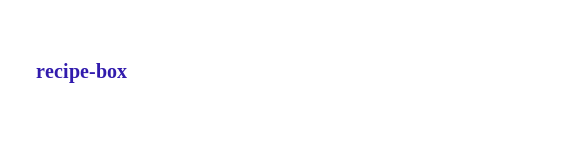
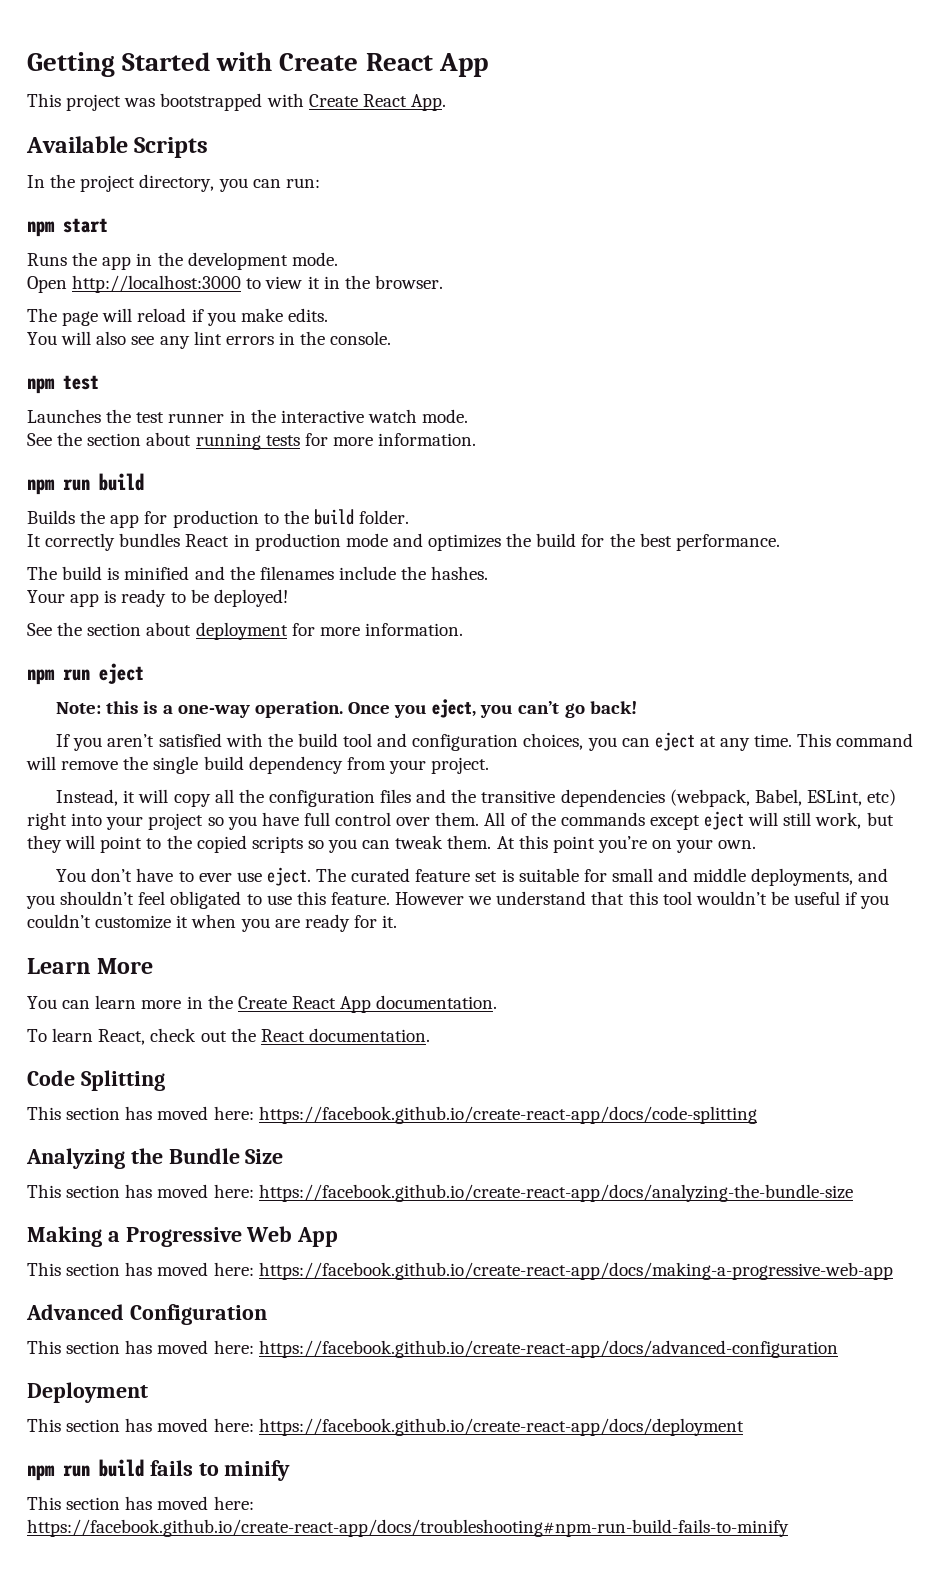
- recipe-box
+ Getting Started with Create React App
+ This project was bootstrapped with Create React App.
+ Available Scripts
+ In the project directory, you can run:
+ npm start
+ Runs the app in the development mode.
+ Open http://localhost:3000 to view it in the browser.
+ The page will reload if you make edits.
+ You will also see any lint errors in the console.
+ npm test
+ Launches the test runner in the interactive watch mode.
+ See the section about running tests for more information.
+ npm run build
+ Builds the app for production to the build folder.
+ It correctly bundles React in production mode and optimizes the build for the best performance.
+ The build is minified and the filenames include the hashes.
+ Your app is ready to be deployed!
+ See the section about deployment for more information.
+ npm run eject
+ Note: this is a one-way operation. Once you eject, you can’t go back!
+ If you aren’t satisfied with the build tool and configuration choices, you can eject at any time. This command will remove the single build dependency from your project.
+ Instead, it will copy all the configuration files and the transitive dependencies (webpack, Babel, ESLint, etc) right into your project so you have full control over them. All of the commands except eject will still work, but they will point to the copied scripts so you can tweak them. At this point you’re on your own.
+ You don’t have to ever use eject. The curated feature set is suitable for small and middle deployments, and you shouldn’t feel obligated to use this feature. However we understand that this tool wouldn’t be useful if you couldn’t customize it when you are ready for it.
+ Learn More
+ You can learn more in the Create React App documentation.
+ To learn React, check out the React documentation.
+ Code Splitting
+ This section has moved here: https://facebook.github.io/create-react-app/docs/code-splitting
+ Analyzing the Bundle Size
+ This section has moved here: https://facebook.github.io/create-react-app/docs/analyzing-the-bundle-size
+ Making a Progressive Web App
+ This section has moved here: https://facebook.github.io/create-react-app/docs/making-a-progressive-web-app
+ Advanced Configuration
+ This section has moved here: https://facebook.github.io/create-react-app/docs/advanced-configuration
+ Deployment
+ This section has moved here: https://facebook.github.io/create-react-app/docs/deployment
+ npm run build fails to minify
+ This section has moved here: https://facebook.github.io/create-react-app/docs/troubleshooting#npm-run-build-fails-to-minify

